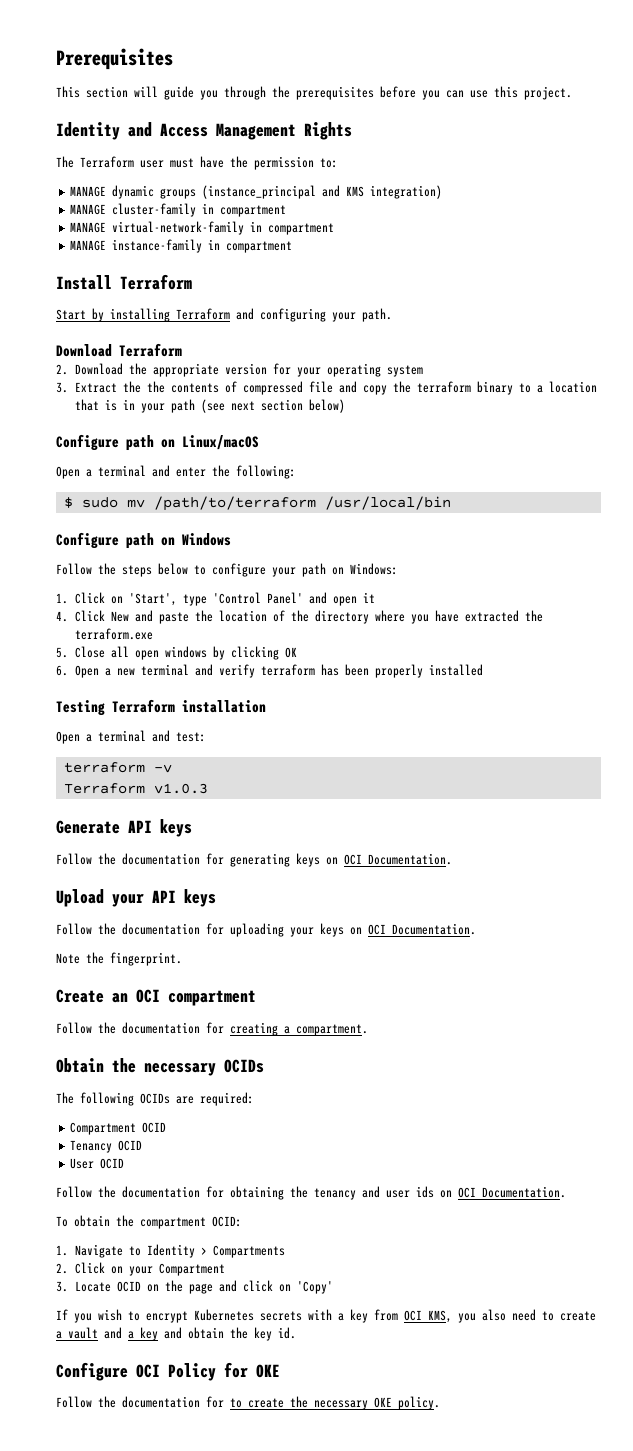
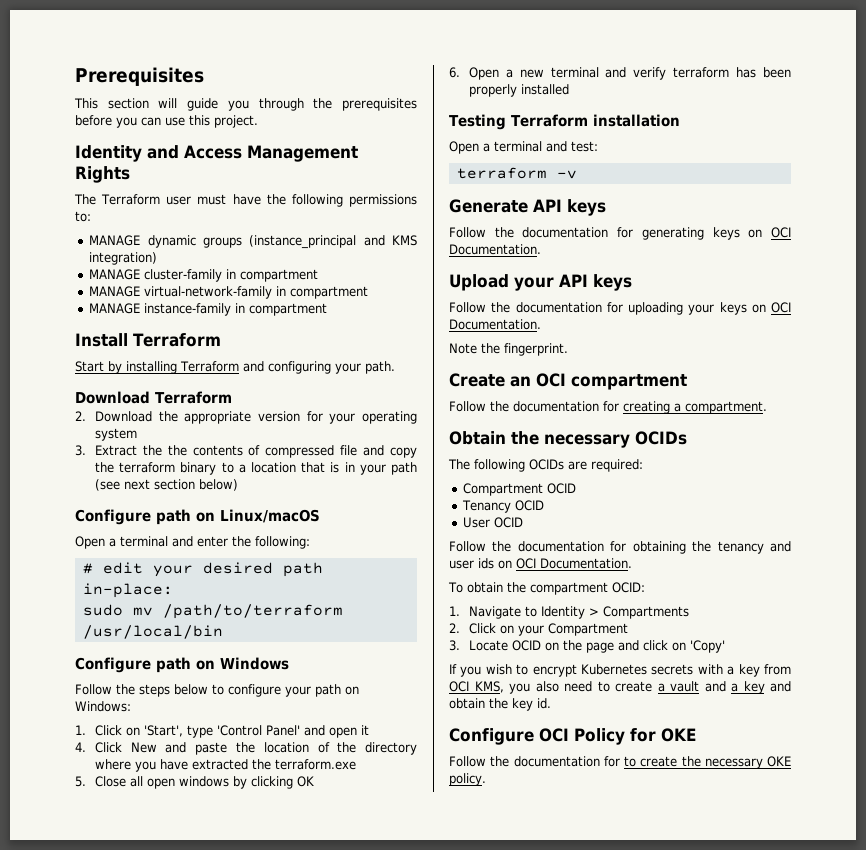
- The Terraform user must have the permission to:
+ The Terraform user must have the following permissions to:
- $ sudo mv /path/to/terraform /usr/local/bin
+ # edit your desired path in-place:
+ sudo mv /path/to/terraform /usr/local/bin
- Terraform v1.0.3

